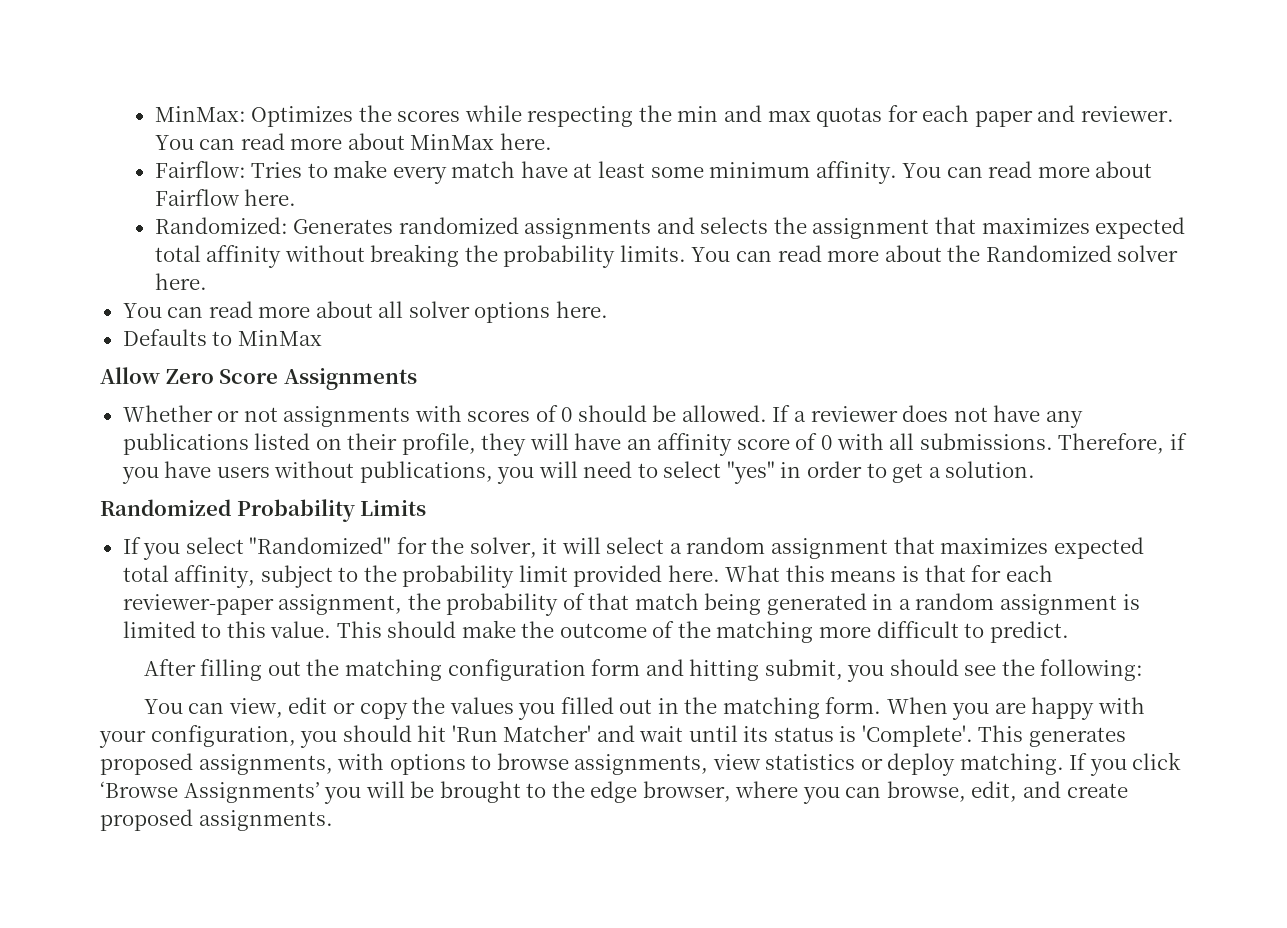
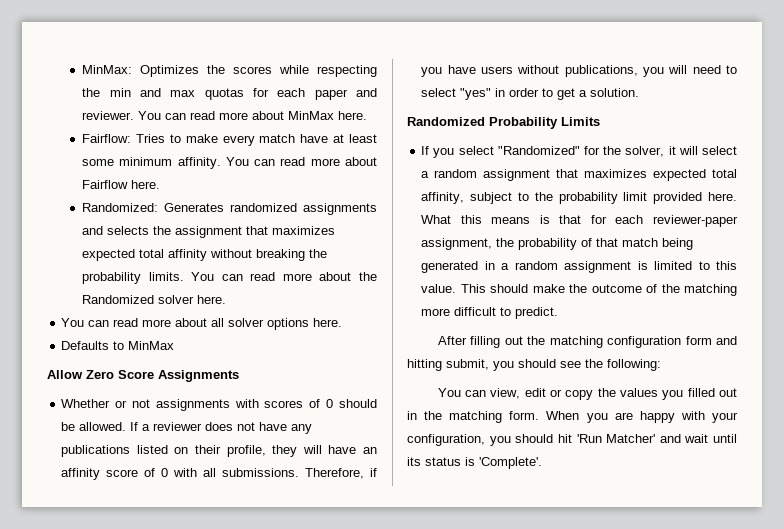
- This generates proposed assignments, with options to browse assignments, view statistics or deploy matching. If you click ‘Browse Assignments’ you will be brought to the edge browser, where you can browse, edit, and create proposed assignments.

